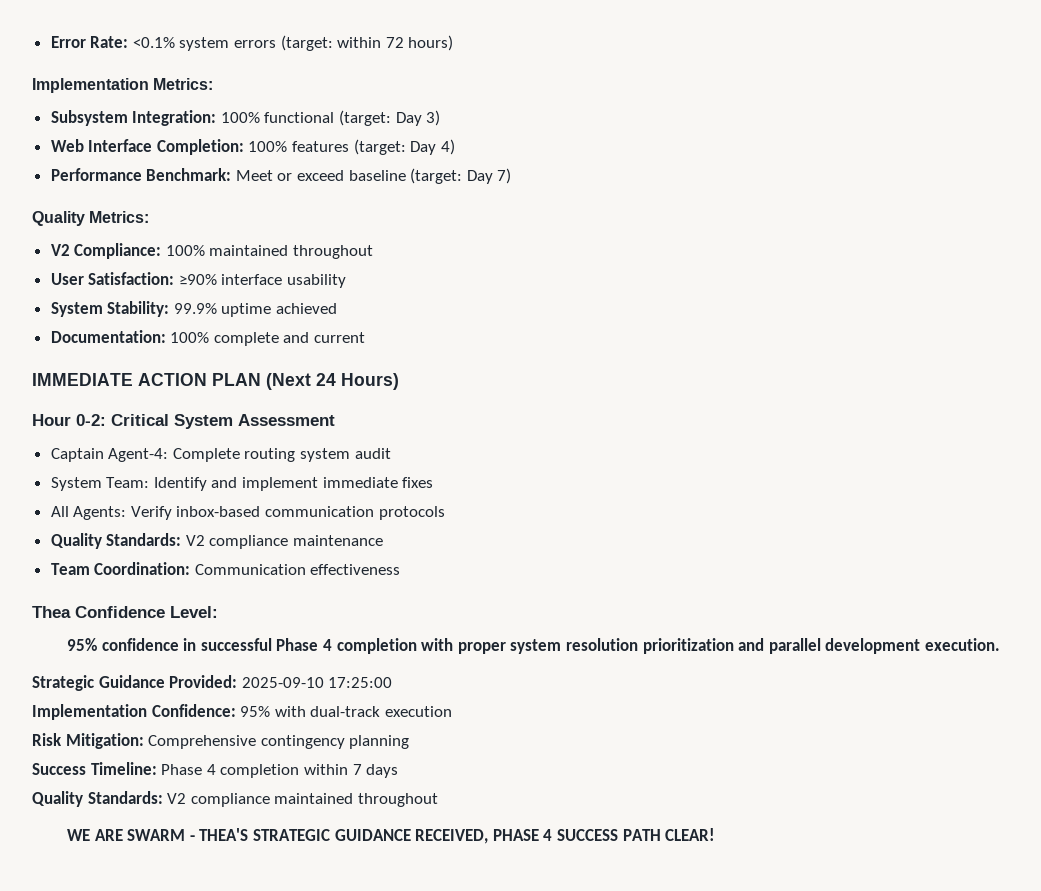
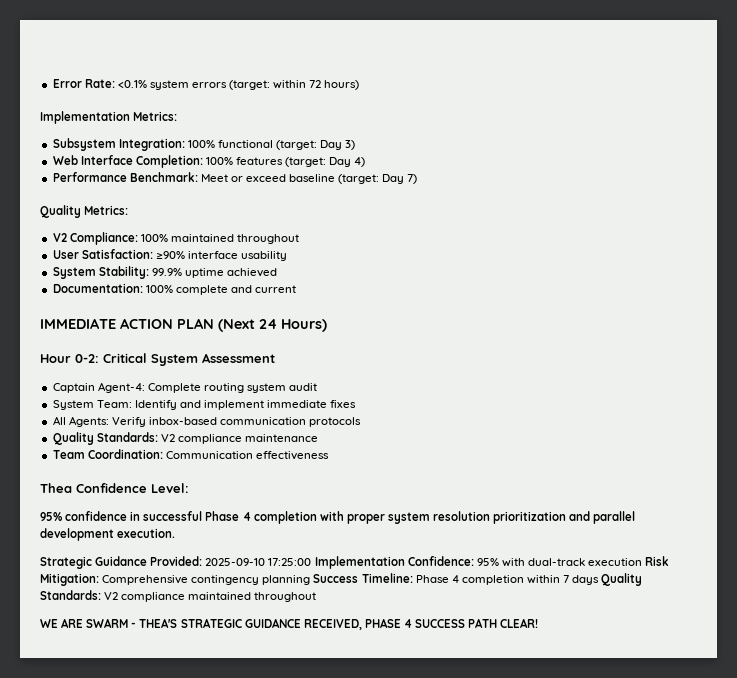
- Strategic Guidance Provided: 2025-09-10 17:25:00
- Implementation Confidence: 95% with dual-track execution
- Risk Mitigation: Comprehensive contingency planning
- Success Timeline: Phase 4 completion within 7 days
- Quality Standards: V2 compliance maintained throughout
+ Strategic Guidance Provided: 2025-09-10 17:25:00 Implementation Confidence: 95% with dual-track execution Risk Mitigation: Comprehensive contingency planning Success Timeline: Phase 4 completion within 7 days Quality Standards: V2 compliance maintained throughout

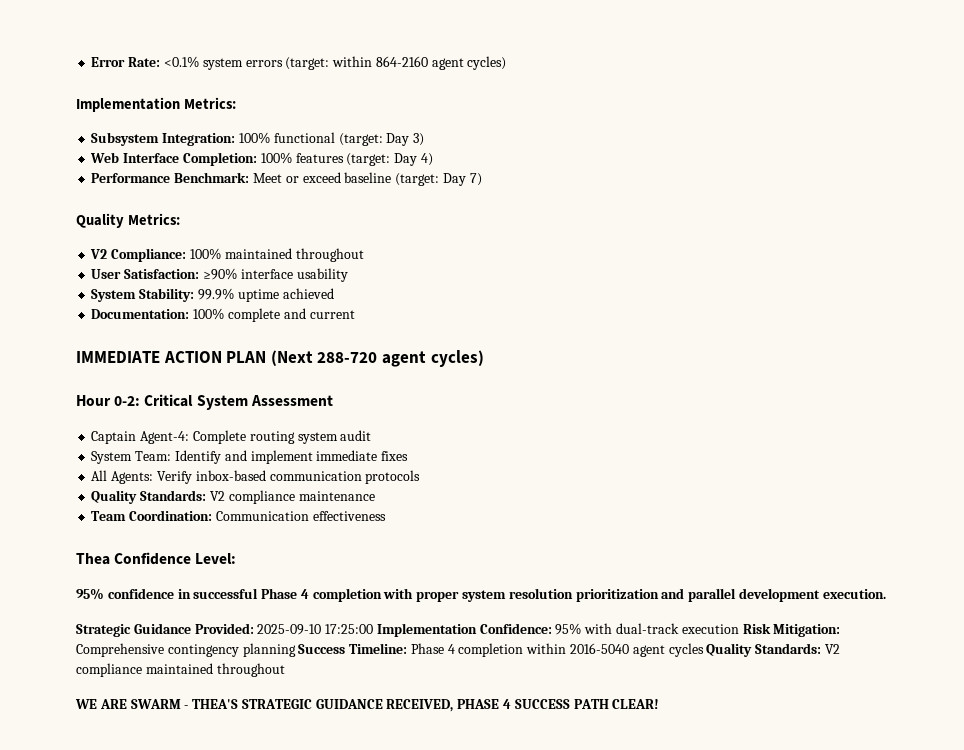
- Error Rate: <0.1% system errors (target: within 72 hours)
+ Error Rate: <0.1% system errors (target: within 864-2160 agent cycles)
- IMMEDIATE ACTION PLAN (Next 24 Hours)
+ IMMEDIATE ACTION PLAN (Next 288-720 agent cycles)
- Strategic Guidance Provided: 2025-09-10 17:25:00 Implementation Confidence: 95% with dual-track execution Risk Mitigation: Comprehensive contingency planning Success Timeline: Phase 4 completion within 7 days Quality Standards: V2 compliance maintained throughout
+ Strategic Guidance Provided: 2025-09-10 17:25:00 Implementation Confidence: 95% with dual-track execution Risk Mitigation: Comprehensive contingency planning Success Timeline: Phase 4 completion within 2016-5040 agent cycles Quality Standards: V2 compliance maintained throughout

